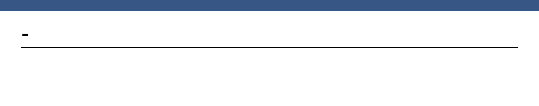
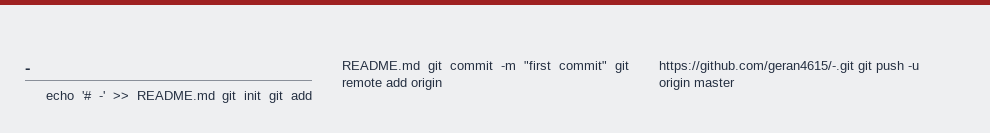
+ echo '# -' >> README.md git init git add README.md git commit -m "first commit" git remote add origin https://github.com/geran4615/-.git git push -u origin master

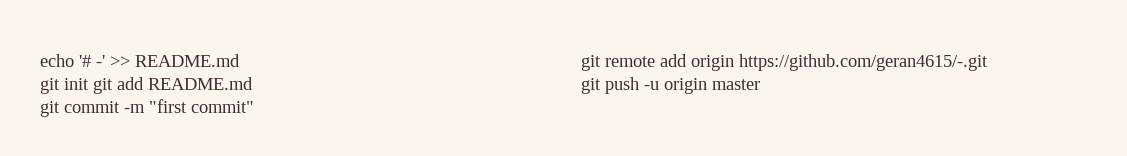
- -
- echo '# -' >> README.md git init git add README.md git commit -m "first commit" git remote add origin https://github.com/geran4615/-.git git push -u origin master
+ echo '# -' >> README.md
+ git init git add README.md
+ git commit -m "first commit"
+ git remote add origin https://github.com/geran4615/-.git
+ git push -u origin master

